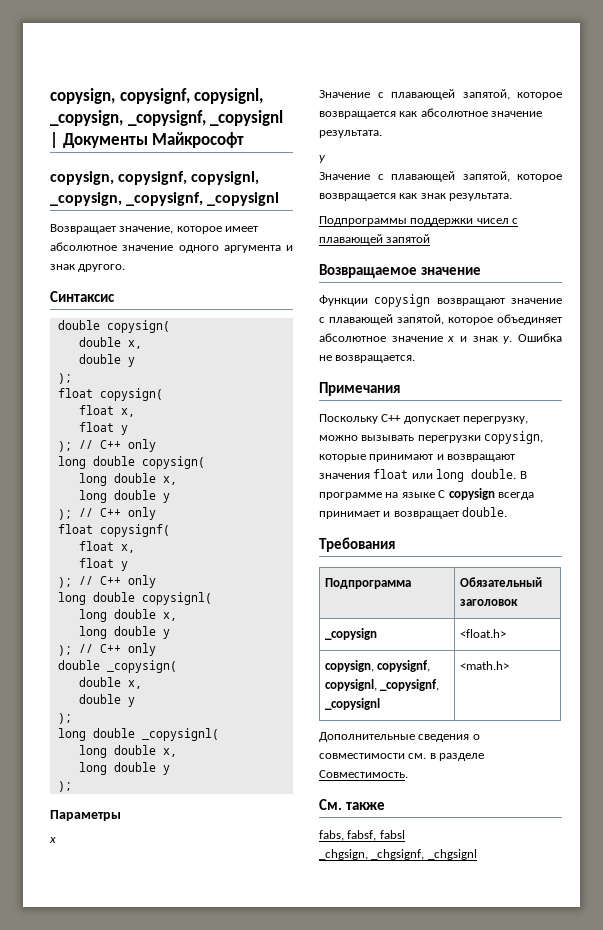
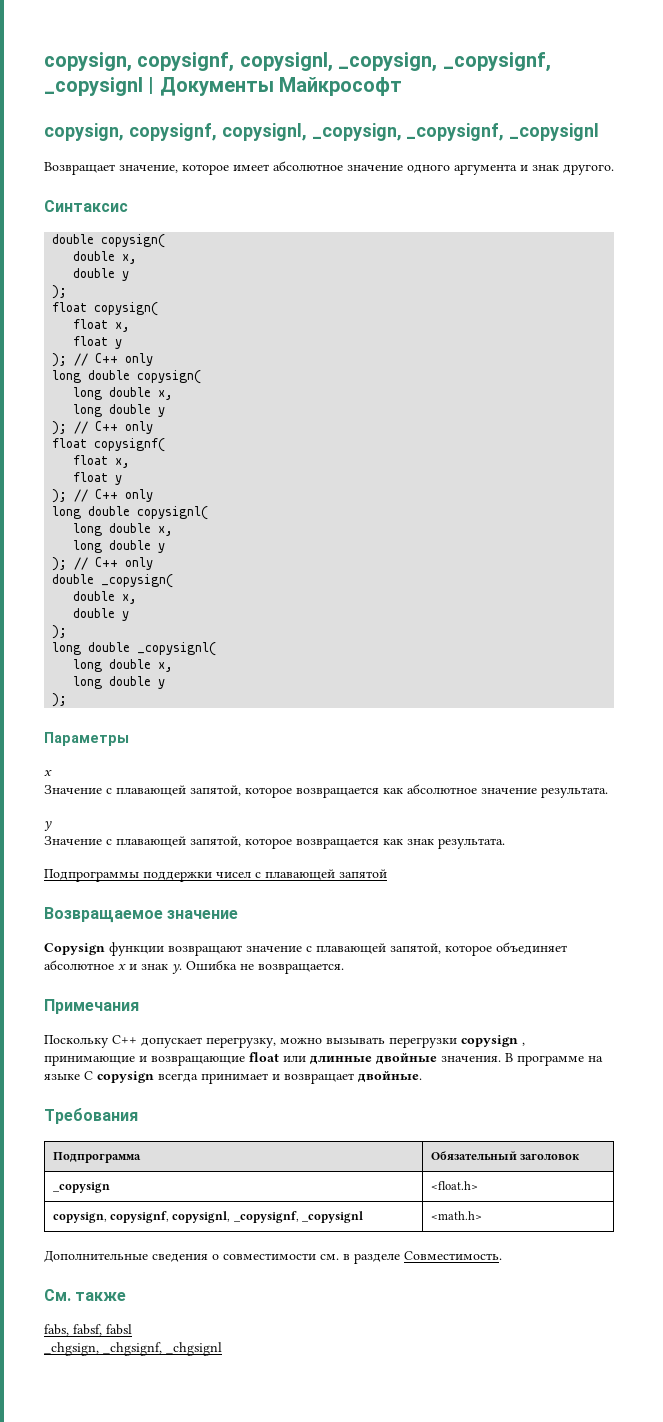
- Функции copysign возвращают значение с плавающей запятой, которое объединяет абсолютное значение x и знак y.
+ Copysign функции возвращают значение с плавающей запятой, которое объединяет абсолютное x и знак y.
- Поскольку C++ допускает перегрузку, можно вызывать перегрузки copysign, которые принимают и возвращают значения float или long double.
+ Поскольку C++ допускает перегрузку, можно вызывать перегрузки copysign , принимающие и возвращающие float или длинные двойные значения.
- В программе на языке C copysign всегда принимает и возвращает double.
+ В программе на языке C copysign всегда принимает и возвращает двойные.

